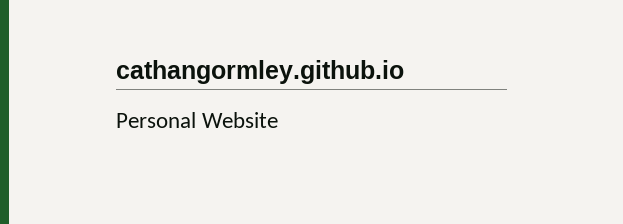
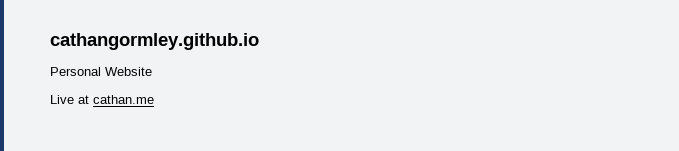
+ Live at cathan.me

